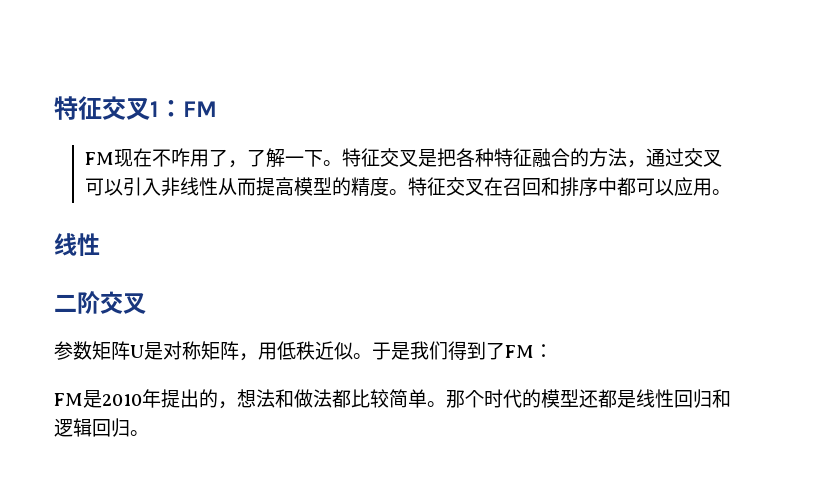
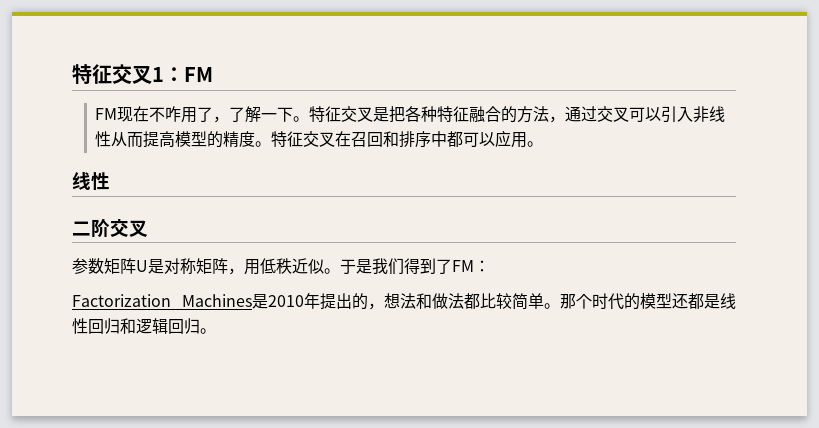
- FM是2010年提出的，想法和做法都比较简单。
+ Factorization Machines是2010年提出的，想法和做法都比较简单。

